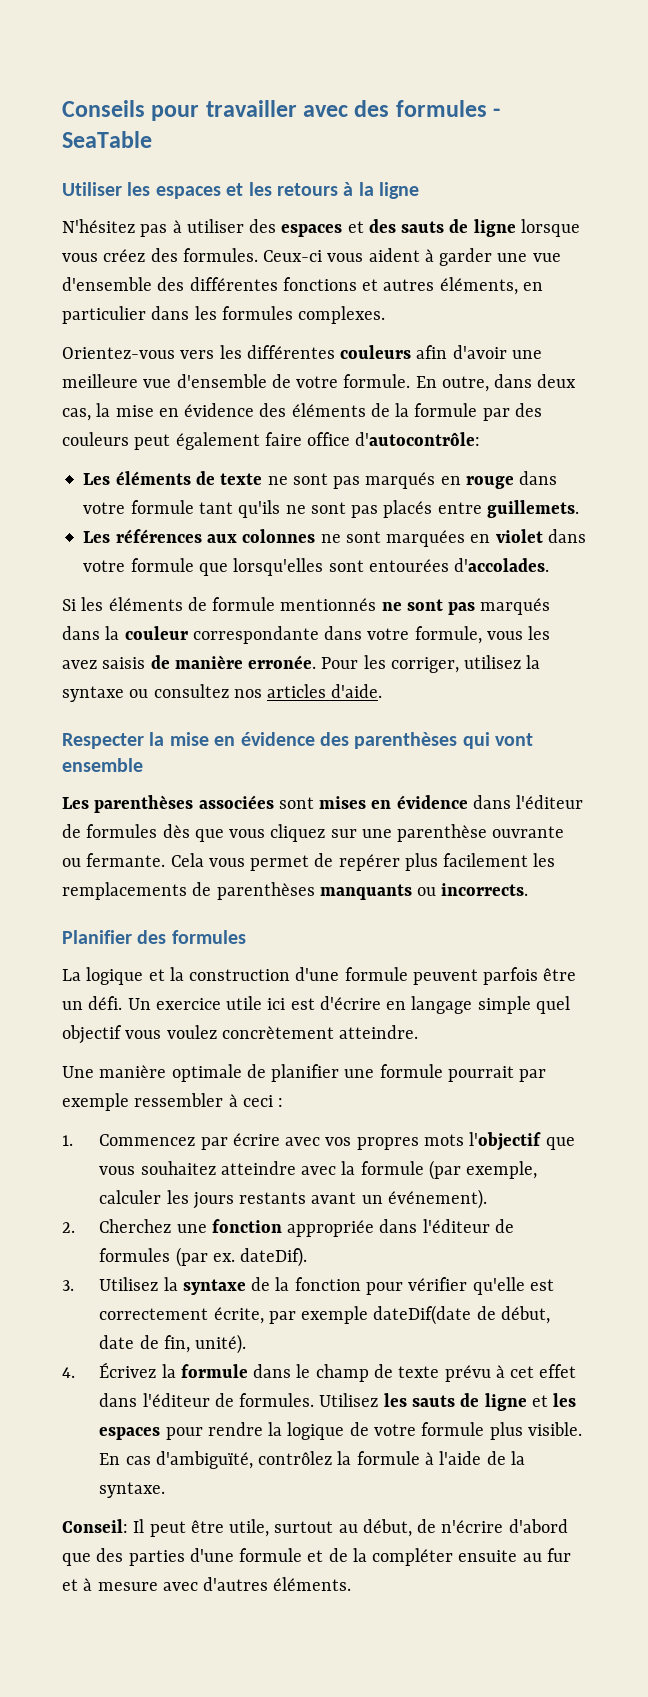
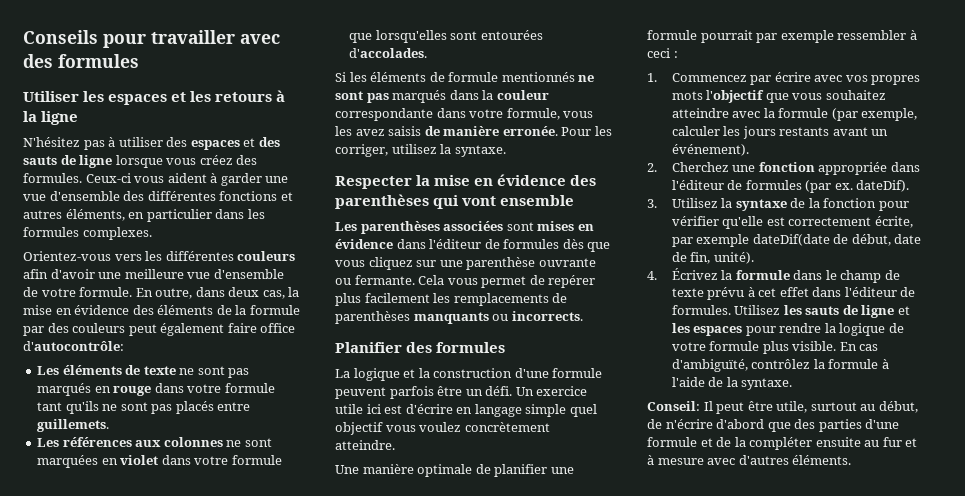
- Conseils pour travailler avec des formules - SeaTable
+ Conseils pour travailler avec des formules
- Pour les corriger, utilisez la syntaxe ou consultez nos articles d'aide.
+ Pour les corriger, utilisez la syntaxe.

